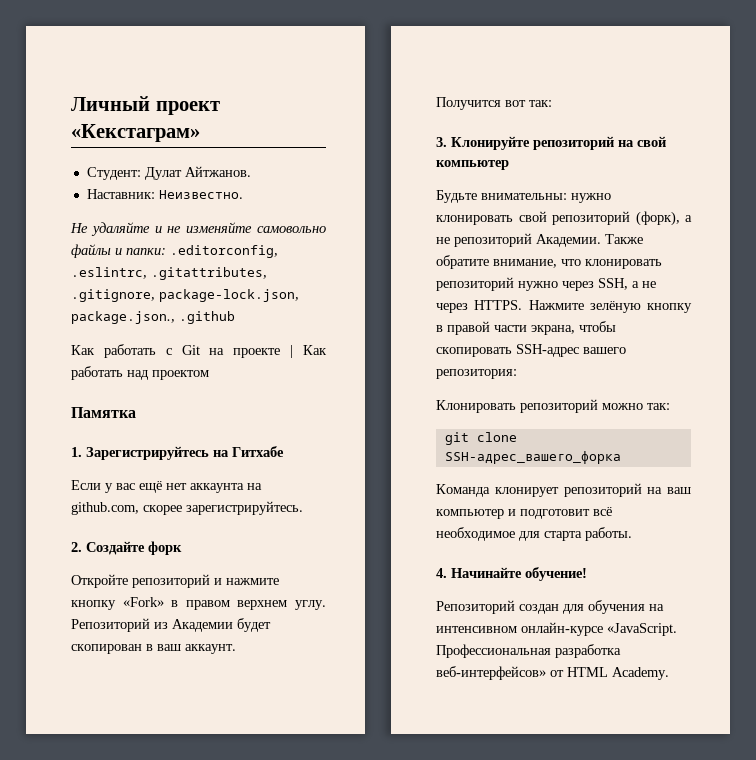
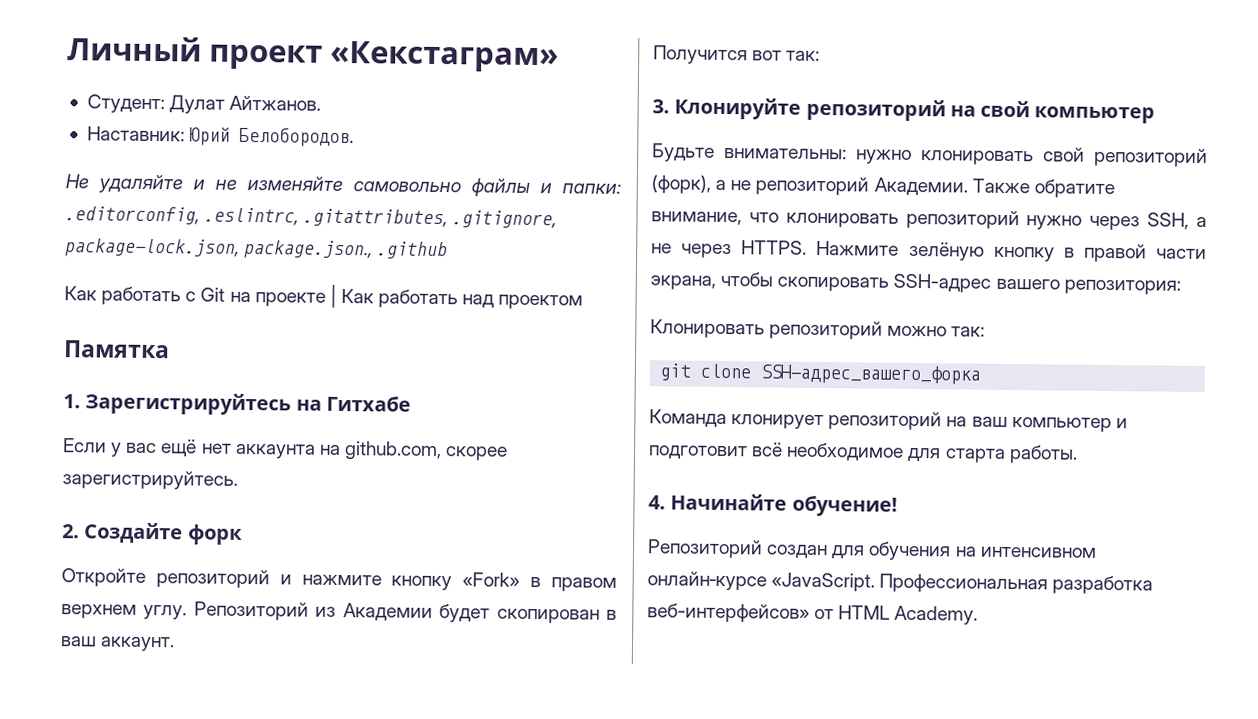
- Наставник: Неизвестно.
+ Наставник: Юрий Белобородов.

